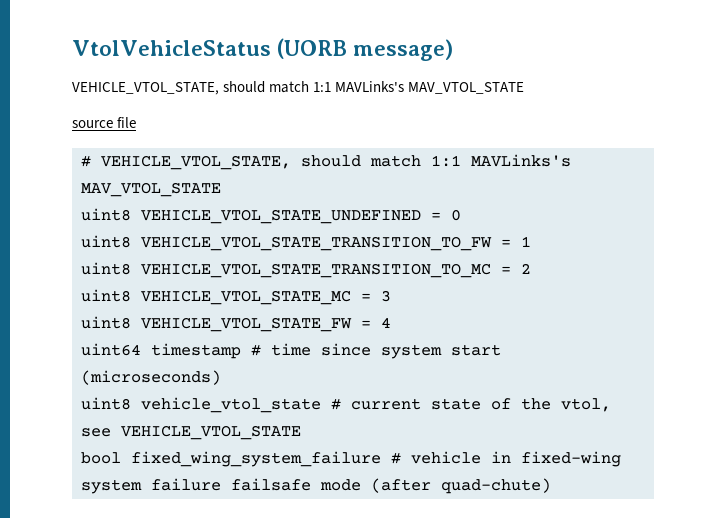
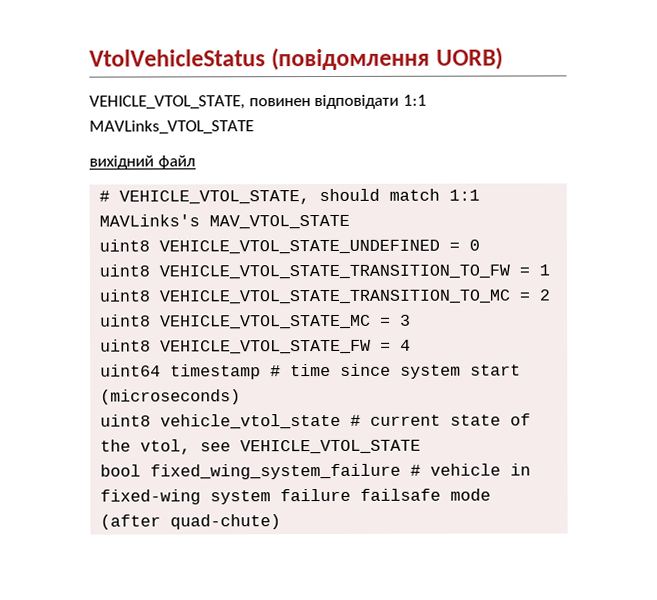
- VtolVehicleStatus (UORB message)
- VEHICLE_VTOL_STATE, should match 1:1 MAVLinks's MAV_VTOL_STATE
- source file
+ VtolVehicleStatus (повідомлення UORB)
+ VEHICLE_VTOL_STATE, повинен відповідати 1:1 MAVLinks_VTOL_STATE
+ вихідний файл

